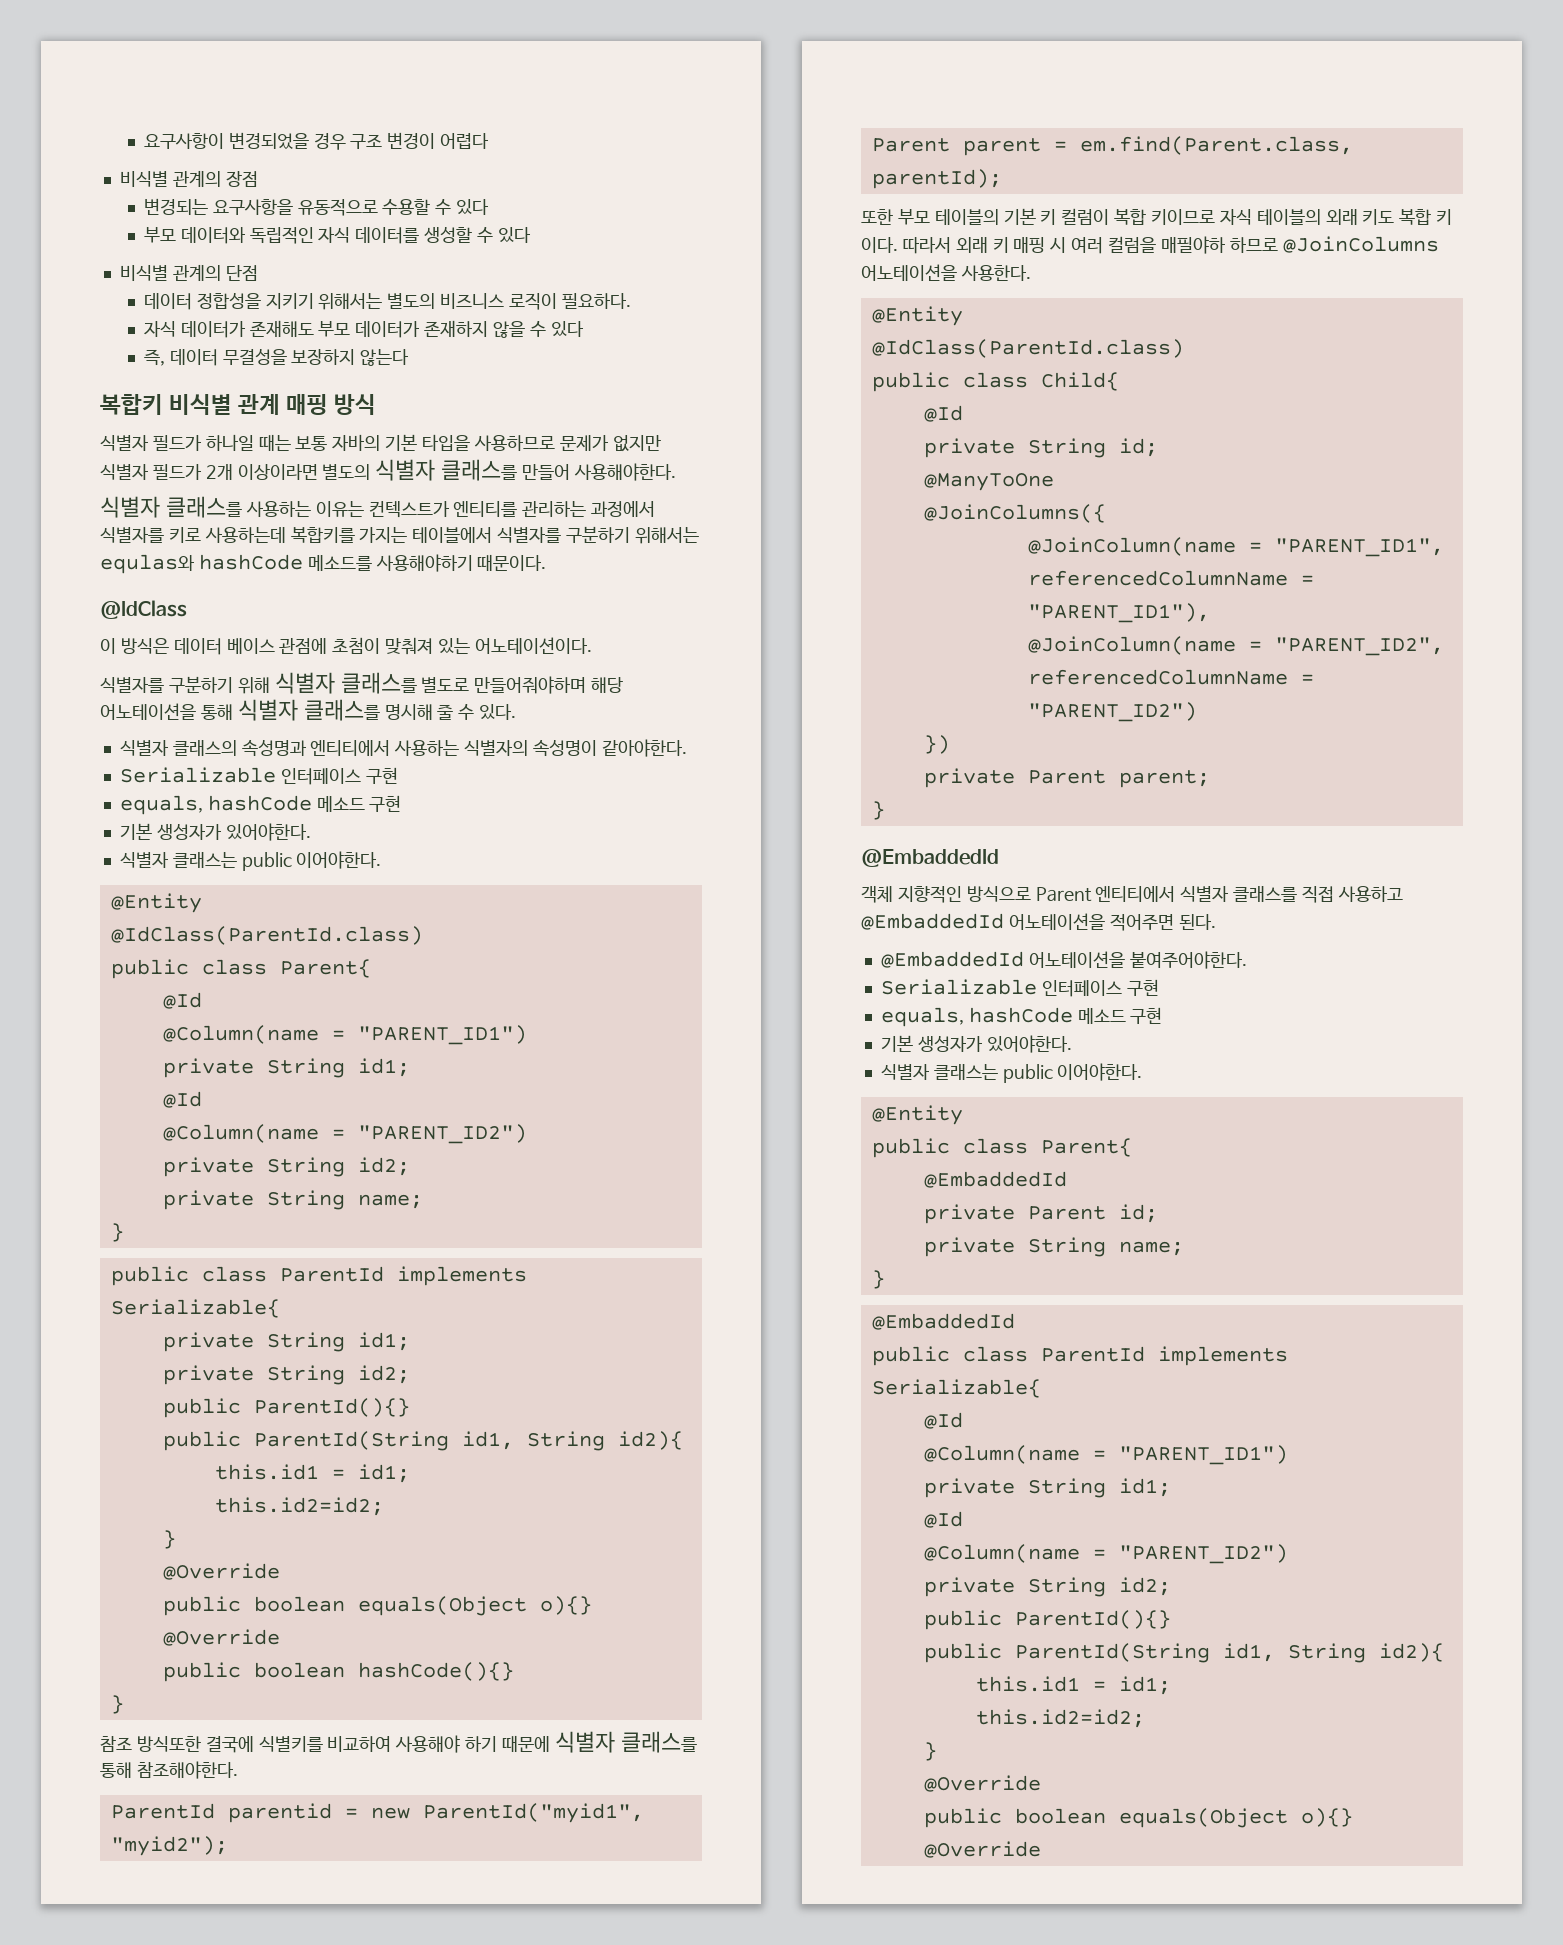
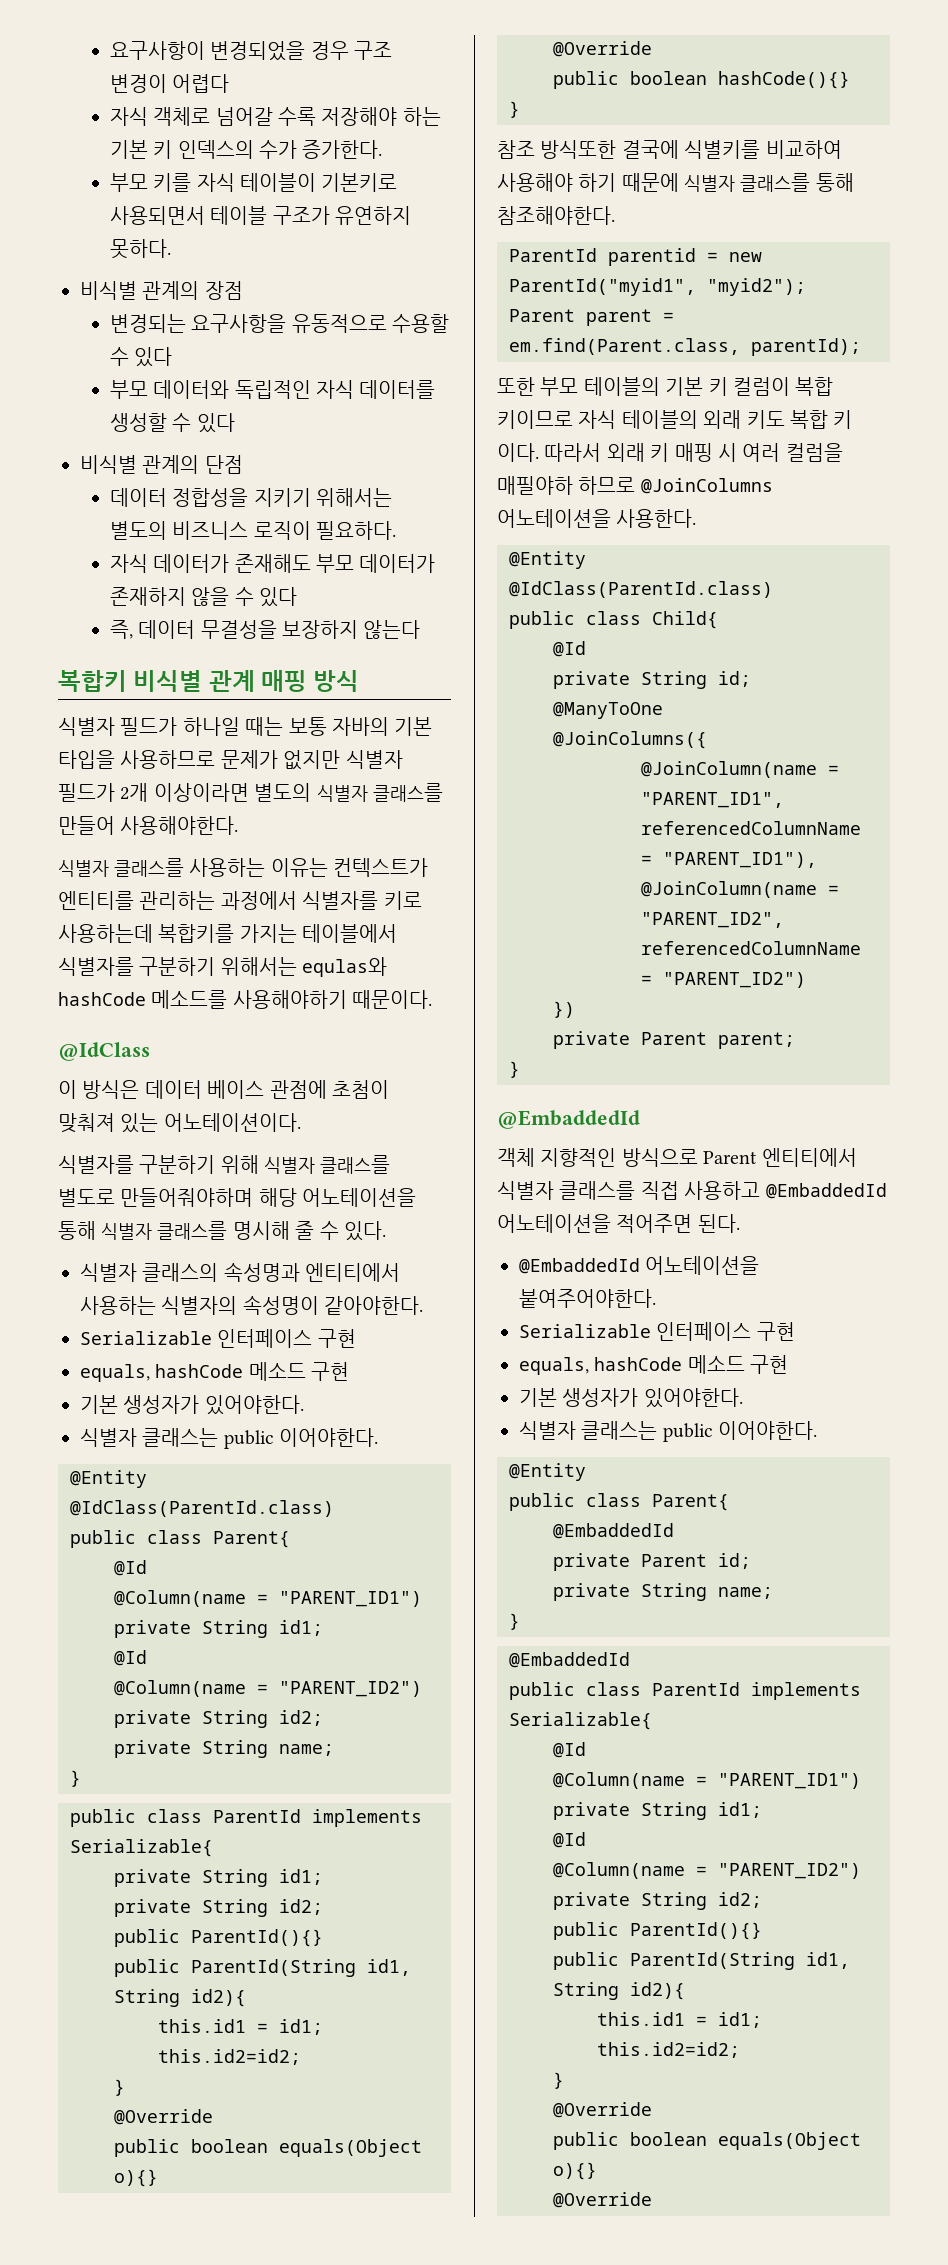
+ 자식 객체로 넘어갈 수록 저장해야 하는 기본 키 인덱스의 수가 증가한다.
+ 부모 키를 자식 테이블이 기본키로 사용되면서 테이블 구조가 유연하지 못하다.

